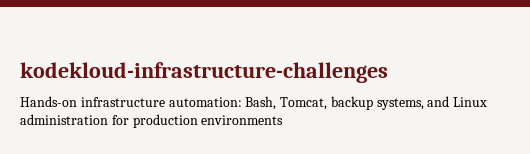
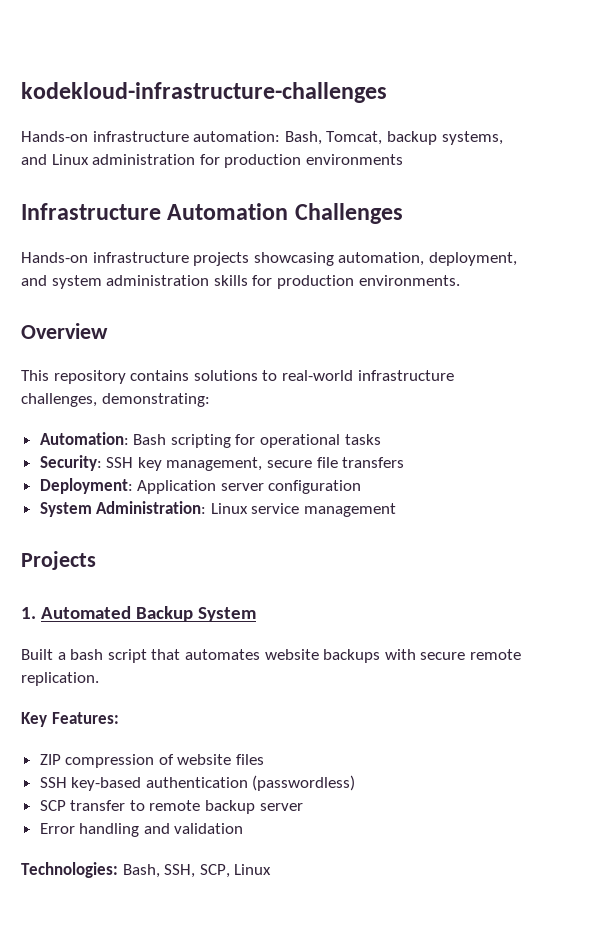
+ Infrastructure Automation Challenges
+ Hands-on infrastructure projects showcasing automation, deployment, and system administration skills for production environments.
+ Overview
+ This repository contains solutions to real-world infrastructure challenges, demonstrating:
+ Automation: Bash scripting for operational tasks
+ Security: SSH key management, secure file transfers
+ Deployment: Application server configuration
+ System Administration: Linux service management
+ Projects
+ 1. Automated Backup System
+ Built a bash script that automates website backups with secure remote replication.
+ Key Features:
+ ZIP compression of website files
+ SSH key-based authentication (passwordless)
+ SCP transfer to remote backup server
+ Error handling and validation
+ Technologies: Bash, SSH, SCP, Linux

